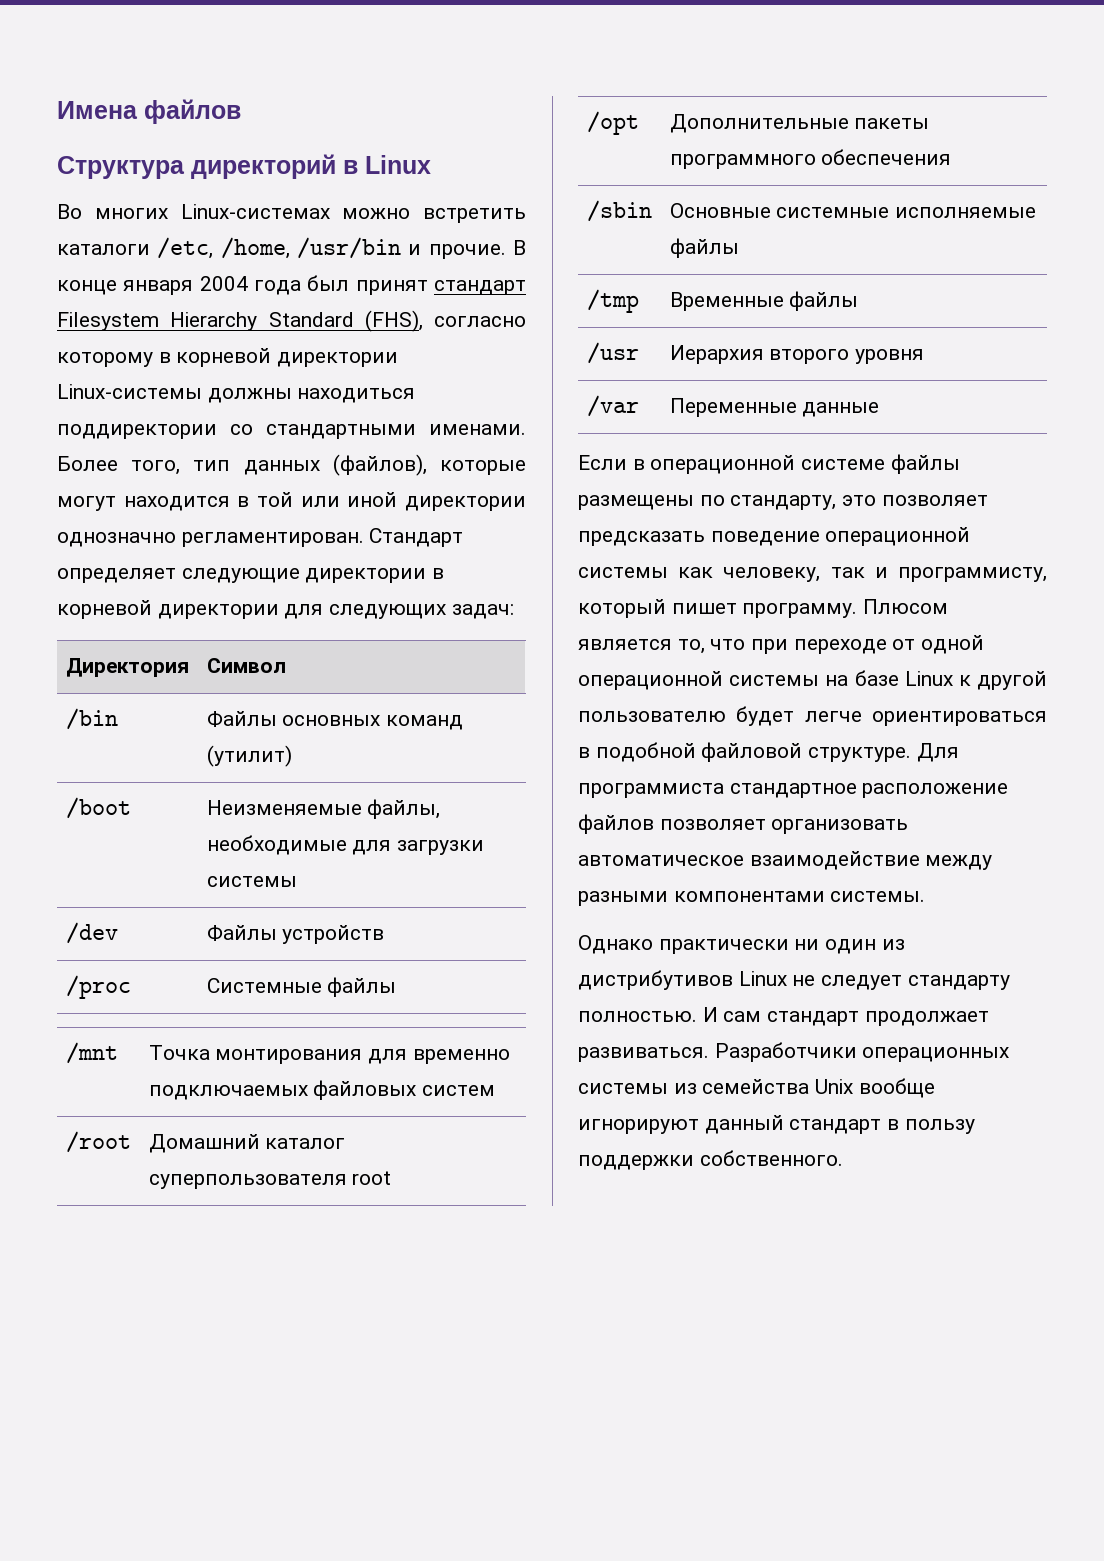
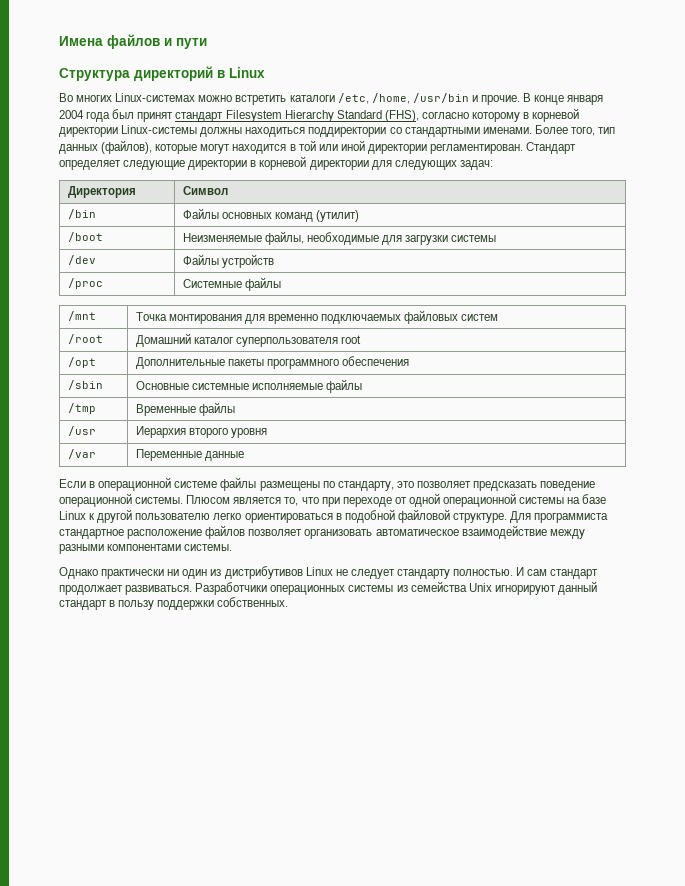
- Имена файлов
+ Имена файлов и пути
- Более того, тип данных (файлов), которые могут находится в той или иной директории однозначно регламентирован.
+ Более того, тип данных (файлов), которые могут находится в той или иной директории регламентирован.
- Если в операционной системе файлы размещены по стандарту, это позволяет предсказать поведение операционной системы как человеку, так и программисту, который пишет программу.
+ Если в операционной системе файлы размещены по стандарту, это позволяет предсказать поведение операционной системы.
- Плюсом является то, что при переходе от одной операционной системы на базе Linux к другой пользователю будет легче ориентироваться в подобной файловой структуре.
+ Плюсом является то, что при переходе от одной операционной системы на базе Linux к другой пользователю легко ориентироваться в подобной файловой структуре.
- Разработчики операционных системы из семейства Unix вообще игнорируют данный стандарт в пользу поддержки собственного.
+ Разработчики операционных системы из семейства Unix игнорируют данный стандарт в пользу поддержки собственных.

